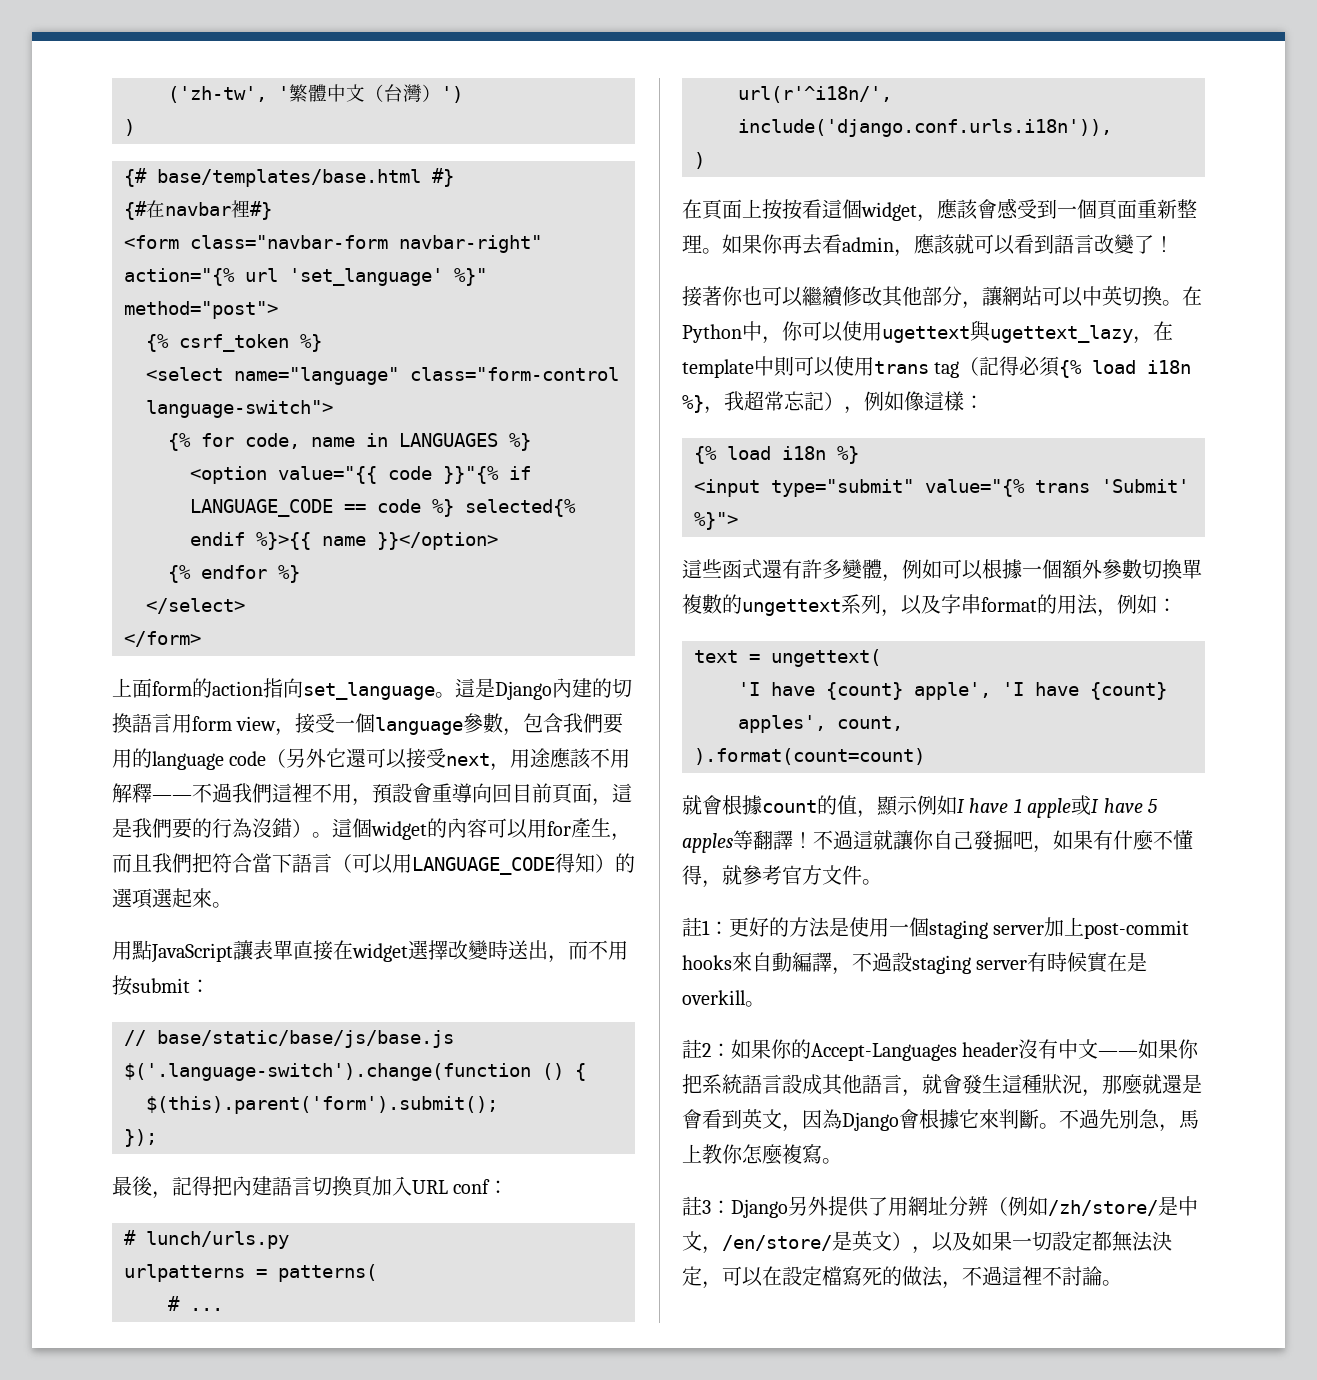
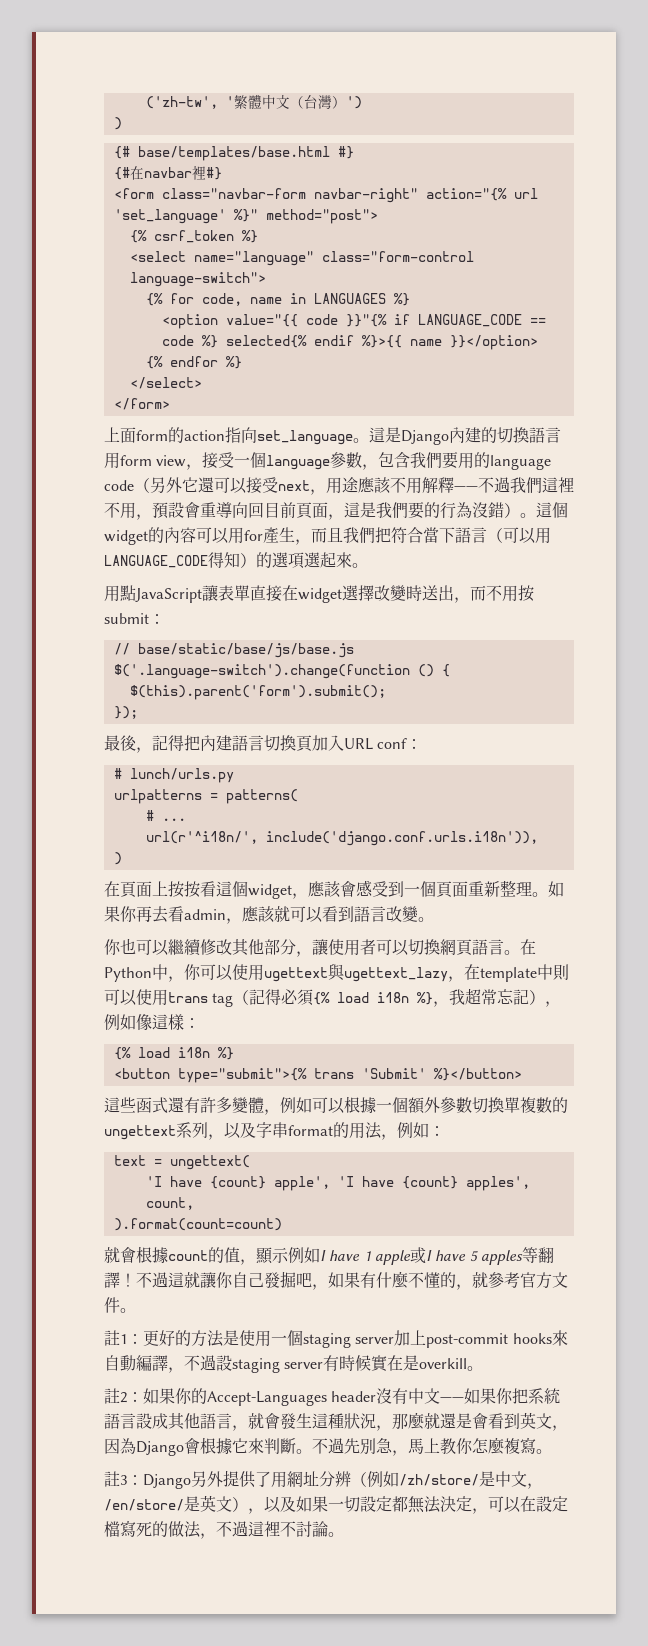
- 如果你再去看admin，應該就可以看到語言改變了！
- 接著你也可以繼續修改其他部分，讓網站可以中英切換。
+ 如果你再去看admin，應該就可以看到語言改變。
+ 你也可以繼續修改其他部分，讓使用者可以切換網頁語言。
- <input type="submit" value="{% trans 'Submit' %}">
+ <button type="submit">{% trans 'Submit' %}</button>
- 不過這就讓你自己發掘吧，如果有什麼不懂得，就參考官方文件。
+ 不過這就讓你自己發掘吧，如果有什麼不懂的，就參考官方文件。

